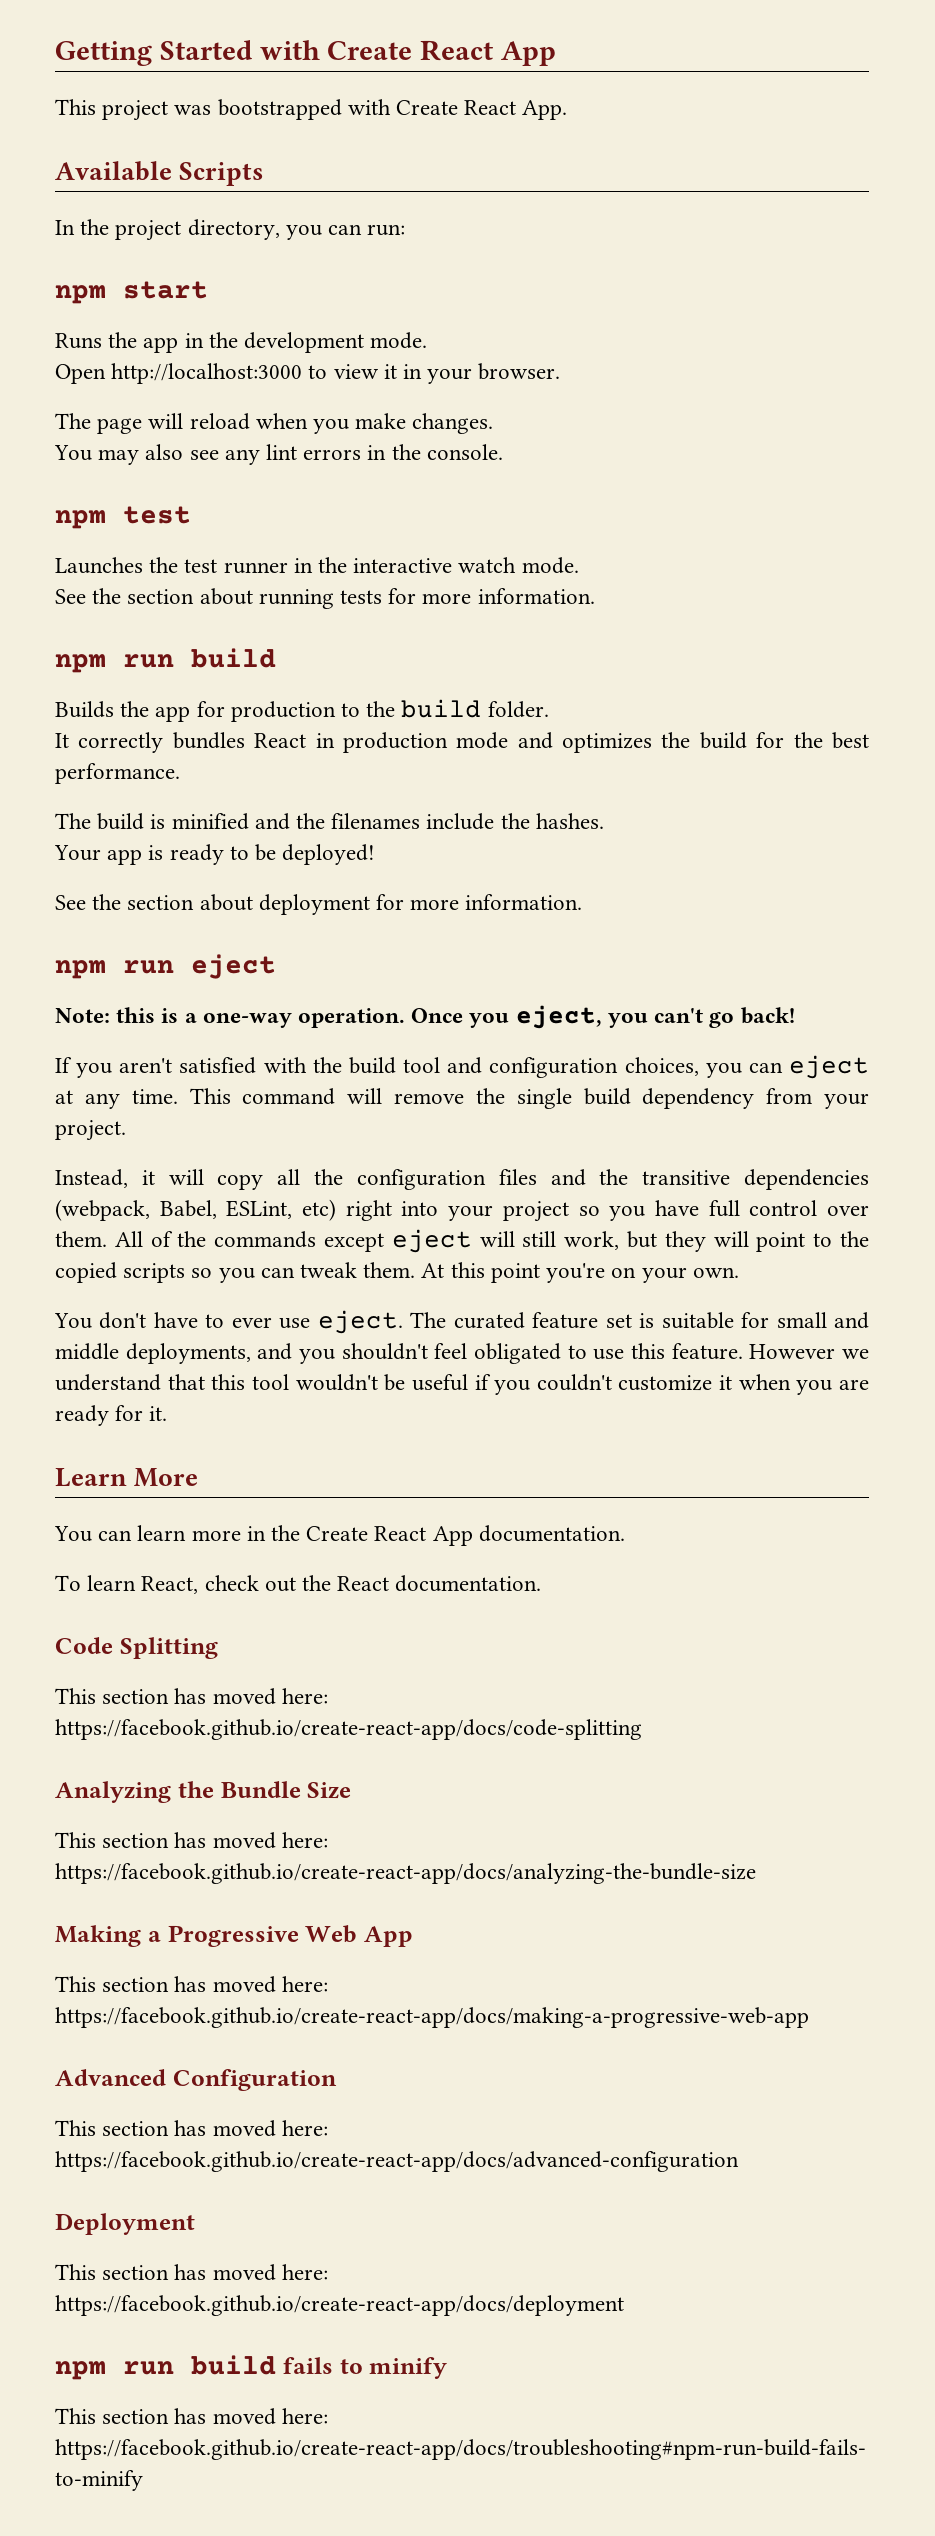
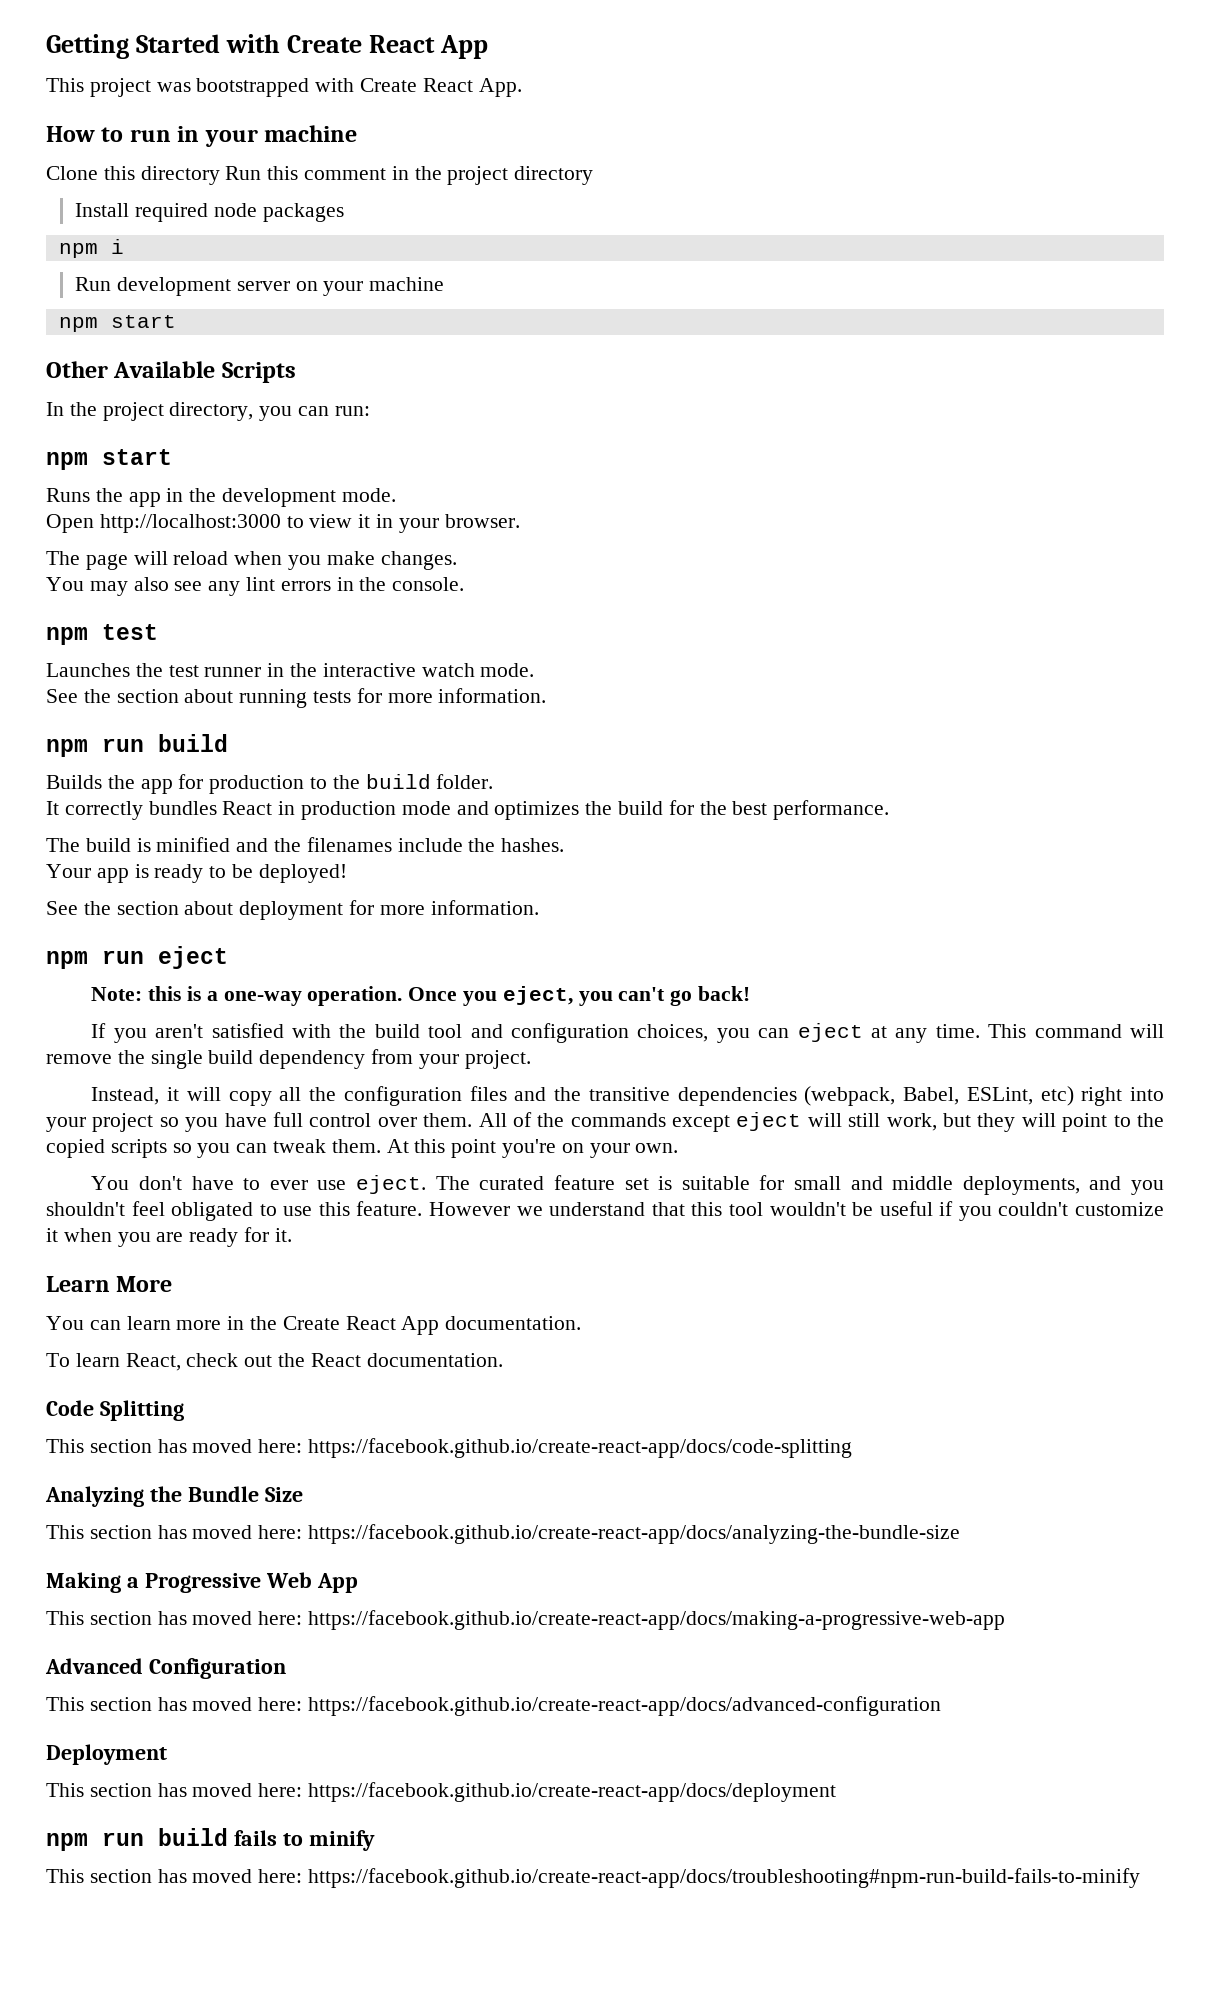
- Available Scripts
+ How to run in your machine
+ Clone this directory Run this comment in the project directory
+ Install required node packages
+ npm i
+ Run development server on your machine
+ npm start
+ Other Available Scripts

